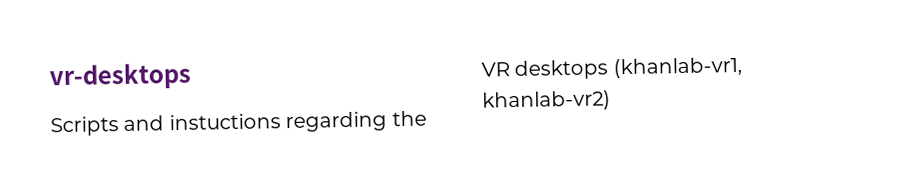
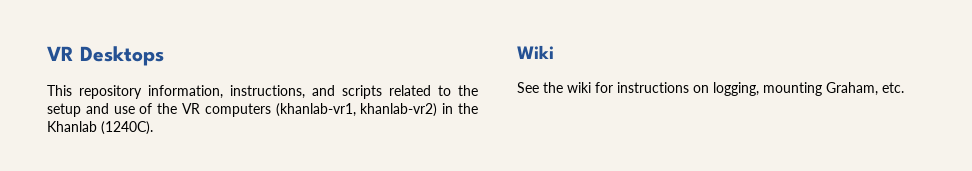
- vr-desktops
- Scripts and instuctions regarding the VR desktops (khanlab-vr1, khanlab-vr2)
+ VR Desktops
+ This repository information, instructions, and scripts related to the setup and use of the VR computers (khanlab-vr1, khanlab-vr2) in the Khanlab (1240C).
+ Wiki
+ See the wiki for instructions on logging, mounting Graham, etc.

